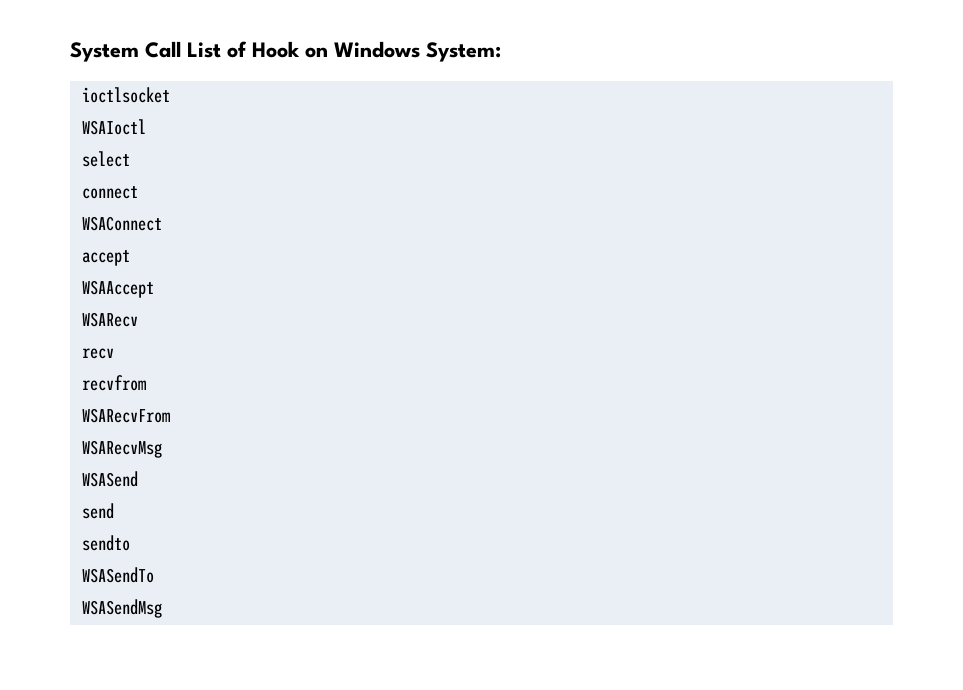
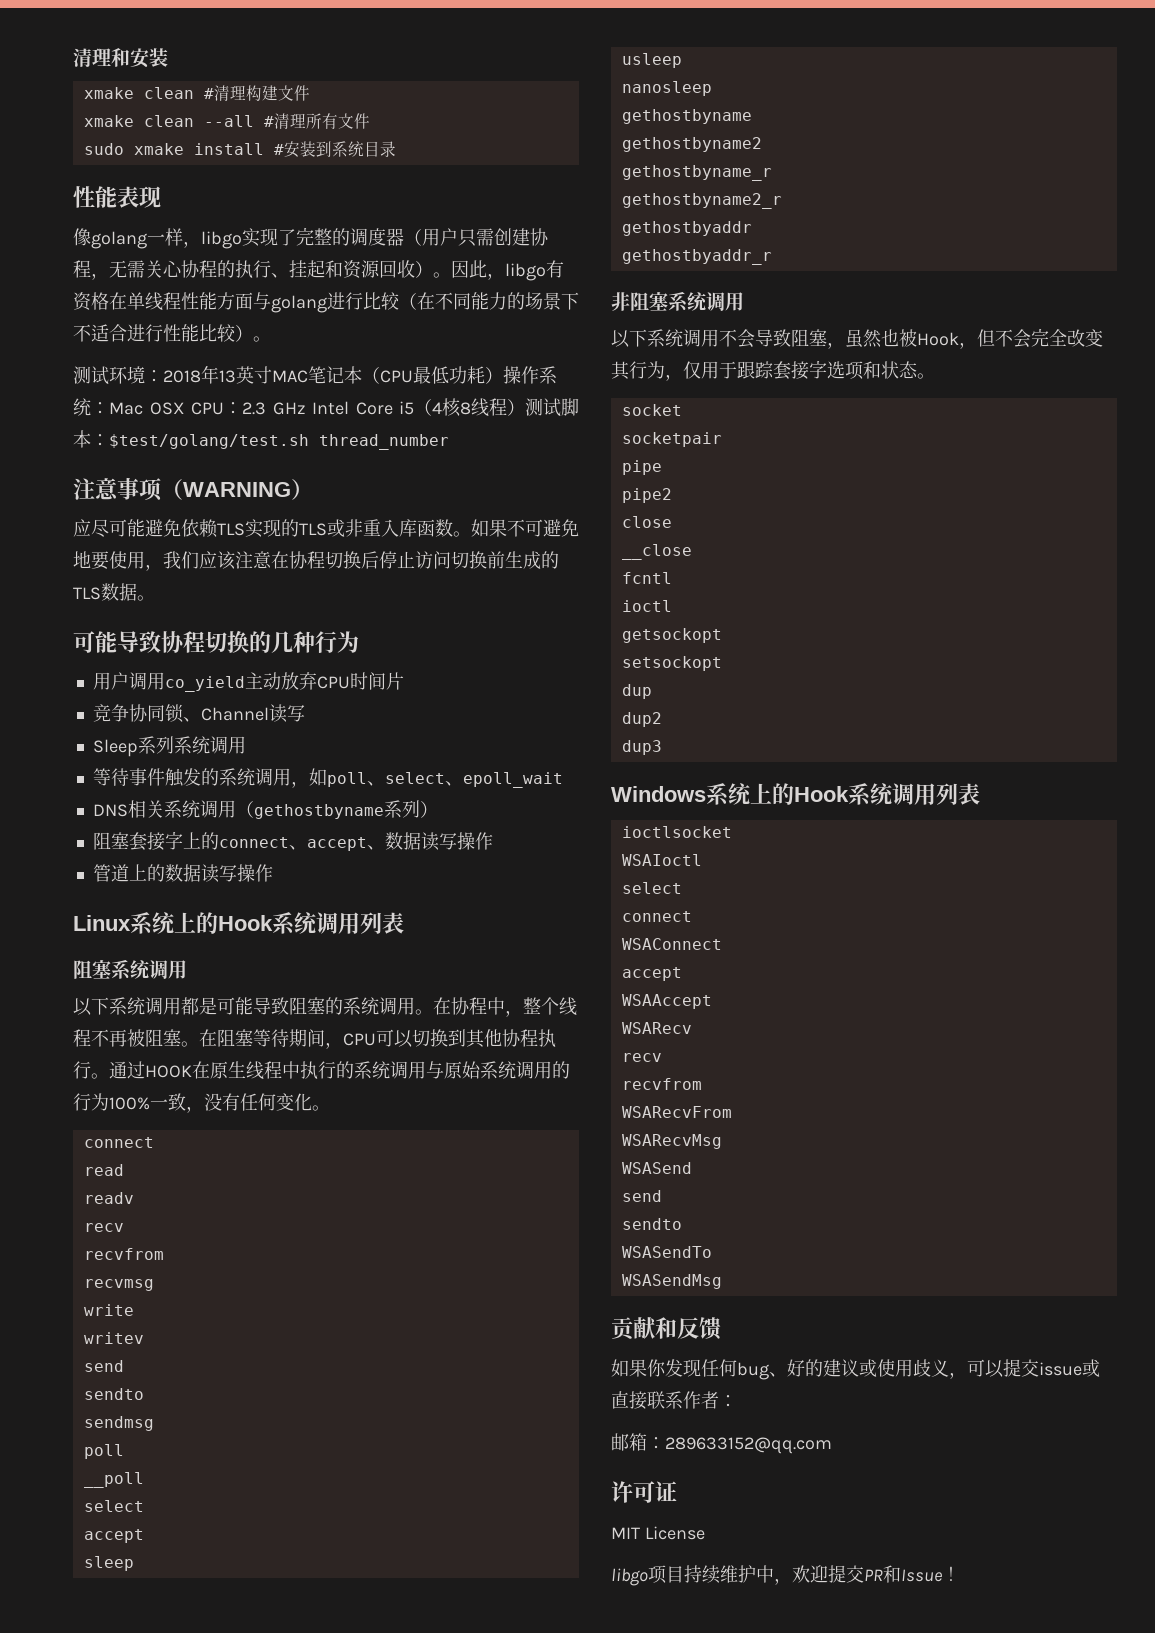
- System Call List of Hook on Windows System:
+ 清理和安装
+ xmake clean #清理构建文件
+ xmake clean --all #清理所有文件
+ sudo xmake install #安装到系统目录
+ 性能表现
+ 像golang一样，libgo实现了完整的调度器（用户只需创建协程，无需关心协程的执行、挂起和资源回收）。因此，libgo有资格在单线程性能方面与golang进行比较（在不同能力的场景下不适合进行性能比较）。
+ 测试环境：2018年13英寸MAC笔记本（CPU最低功耗）操作系统：Mac OSX CPU：2.3 GHz Intel Core i5（4核8线程）测试脚本：$test/golang/test.sh thread_number
+ 注意事项（WARNING）
+ 应尽可能避免依赖TLS实现的TLS或非重入库函数。如果不可避免地要使用，我们应该注意在协程切换后停止访问切换前生成的TLS数据。
+ 可能导致协程切换的几种行为
+ 用户调用co_yield主动放弃CPU时间片
+ 竞争协同锁、Channel读写
+ Sleep系列系统调用
+ 等待事件触发的系统调用，如poll、select、epoll_wait
+ DNS相关系统调用（gethostbyname系列）
+ 阻塞套接字上的connect、accept、数据读写操作
+ 管道上的数据读写操作
+ Linux系统上的Hook系统调用列表
+ 阻塞系统调用
+ 以下系统调用都是可能导致阻塞的系统调用。在协程中，整个线程不再被阻塞。在阻塞等待期间，CPU可以切换到其他协程执行。通过HOOK在原生线程中执行的系统调用与原始系统调用的行为100%一致，没有任何变化。
+ connect
+ read
+ readv
+ recv
+ recvfrom
+ recvmsg
+ write
+ writev
+ send
+ sendto
+ sendmsg
+ poll
+ __poll
+ select
+ accept
+ sleep
+ usleep
+ nanosleep
+ gethostbyname
+ gethostbyname2
+ gethostbyname_r
+ gethostbyname2_r
+ gethostbyaddr
+ gethostbyaddr_r
+ 非阻塞系统调用
+ 以下系统调用不会导致阻塞，虽然也被Hook，但不会完全改变其行为，仅用于跟踪套接字选项和状态。
+ socket
+ socketpair
+ pipe
+ pipe2
+ close
+ __close
+ fcntl
+ ioctl
+ getsockopt
+ setsockopt
+ dup
+ dup2
+ dup3
+ Windows系统上的Hook系统调用列表
+ 贡献和反馈
+ 如果你发现任何bug、好的建议或使用歧义，可以提交issue或直接联系作者：
+ 邮箱：289633152@qq.com
+ 许可证
+ MIT License
+ libgo项目持续维护中，欢迎提交PR和Issue！

